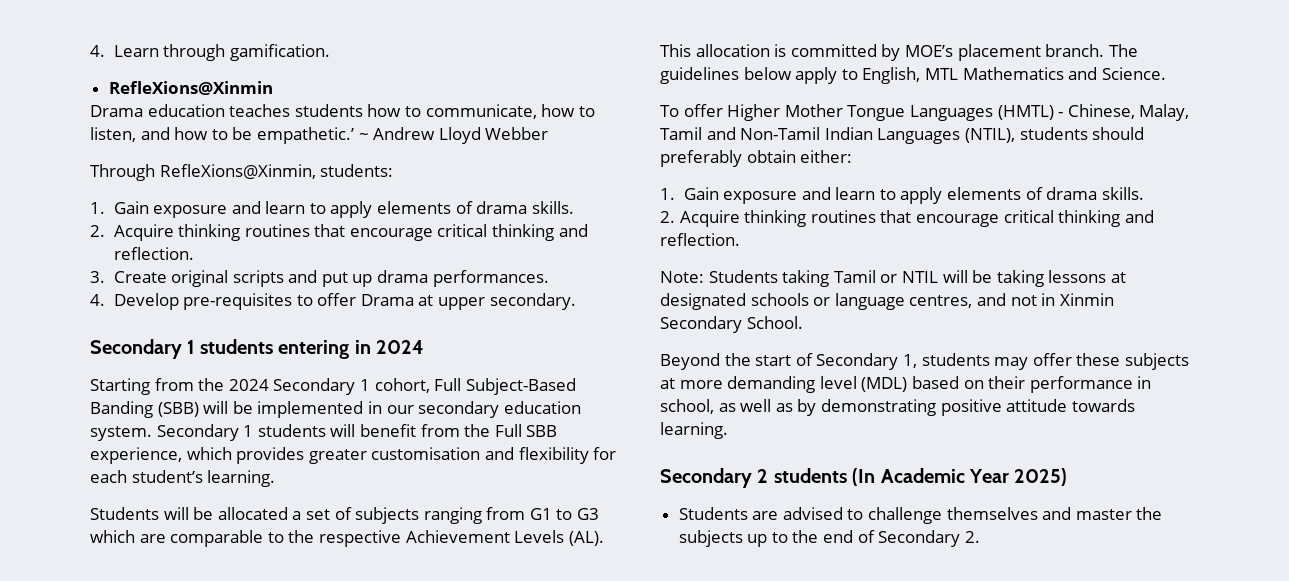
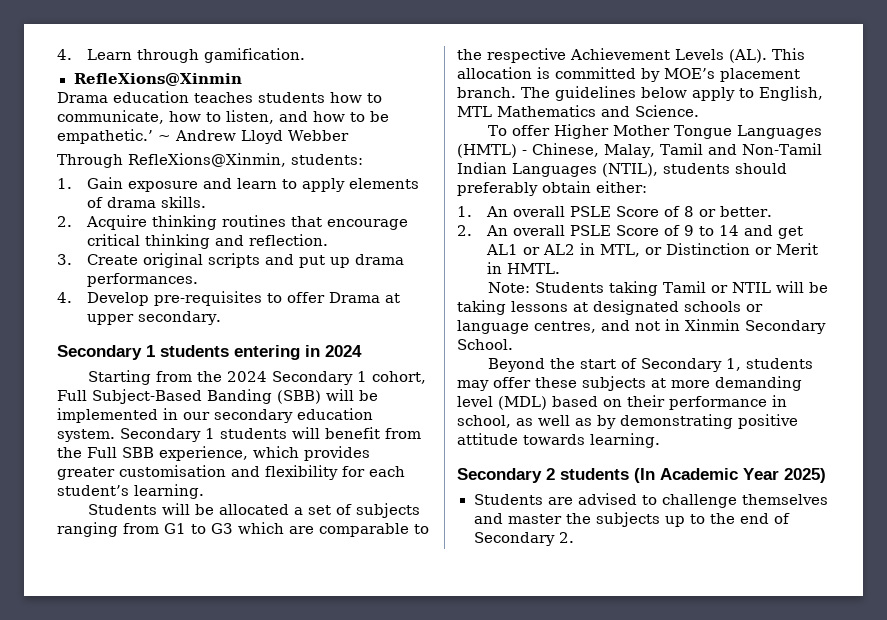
  To offer Higher Mother Tongue Languages (HMTL) - Chinese, Malay, Tamil and Non-Tamil Indian Languages (NTIL), students should preferably obtain either:
- 1. Gain exposure and learn to apply elements of drama skills.
- 2. Acquire thinking routines that encourage critical thinking and reflection.
+ 1. An overall PSLE Score of 8 or better.
+ 2. An overall PSLE Score of 9 to 14 and get AL1 or AL2 in MTL, or Distinction or Merit in HMTL.

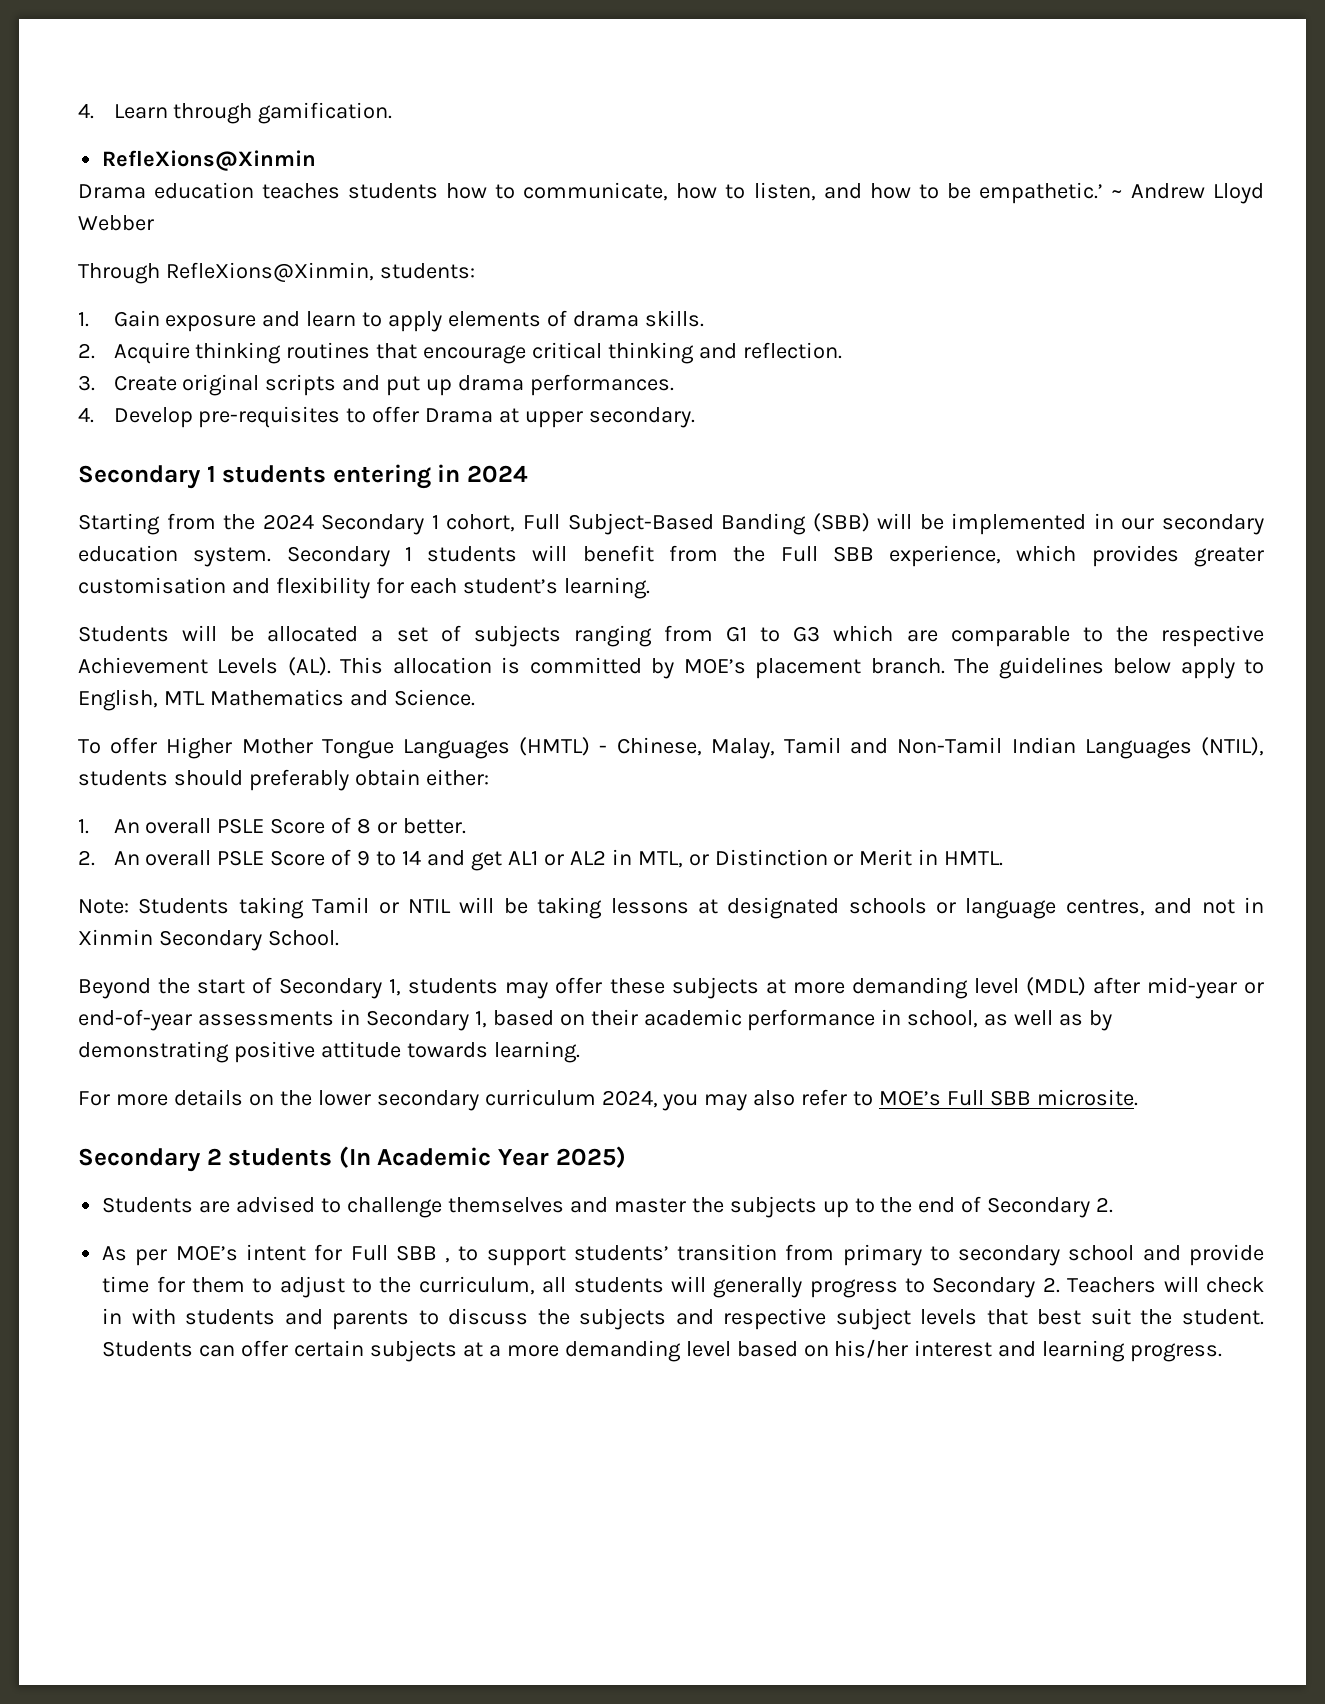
- Beyond the start of Secondary 1, students may offer these subjects at more demanding level (MDL) based on their performance in school, as well as by demonstrating positive attitude towards learning.
+ Beyond the start of Secondary 1, students may offer these subjects at more demanding level (MDL) after mid-year or end-of-year assessments in Secondary 1, based on their academic performance in school, as well as by demonstrating positive attitude towards learning.
+ For more details on the lower secondary curriculum 2024, you may also refer to MOE’s Full SBB microsite.
+ As per MOE’s intent for Full SBB , to support students’ transition from primary to secondary school and provide time for them to adjust to the curriculum, all students will generally progress to Secondary 2. Teachers will check in with students and parents to discuss the subjects and respective subject levels that best suit the student. Students can offer certain subjects at a more demanding level based on his/her interest and learning progress.

